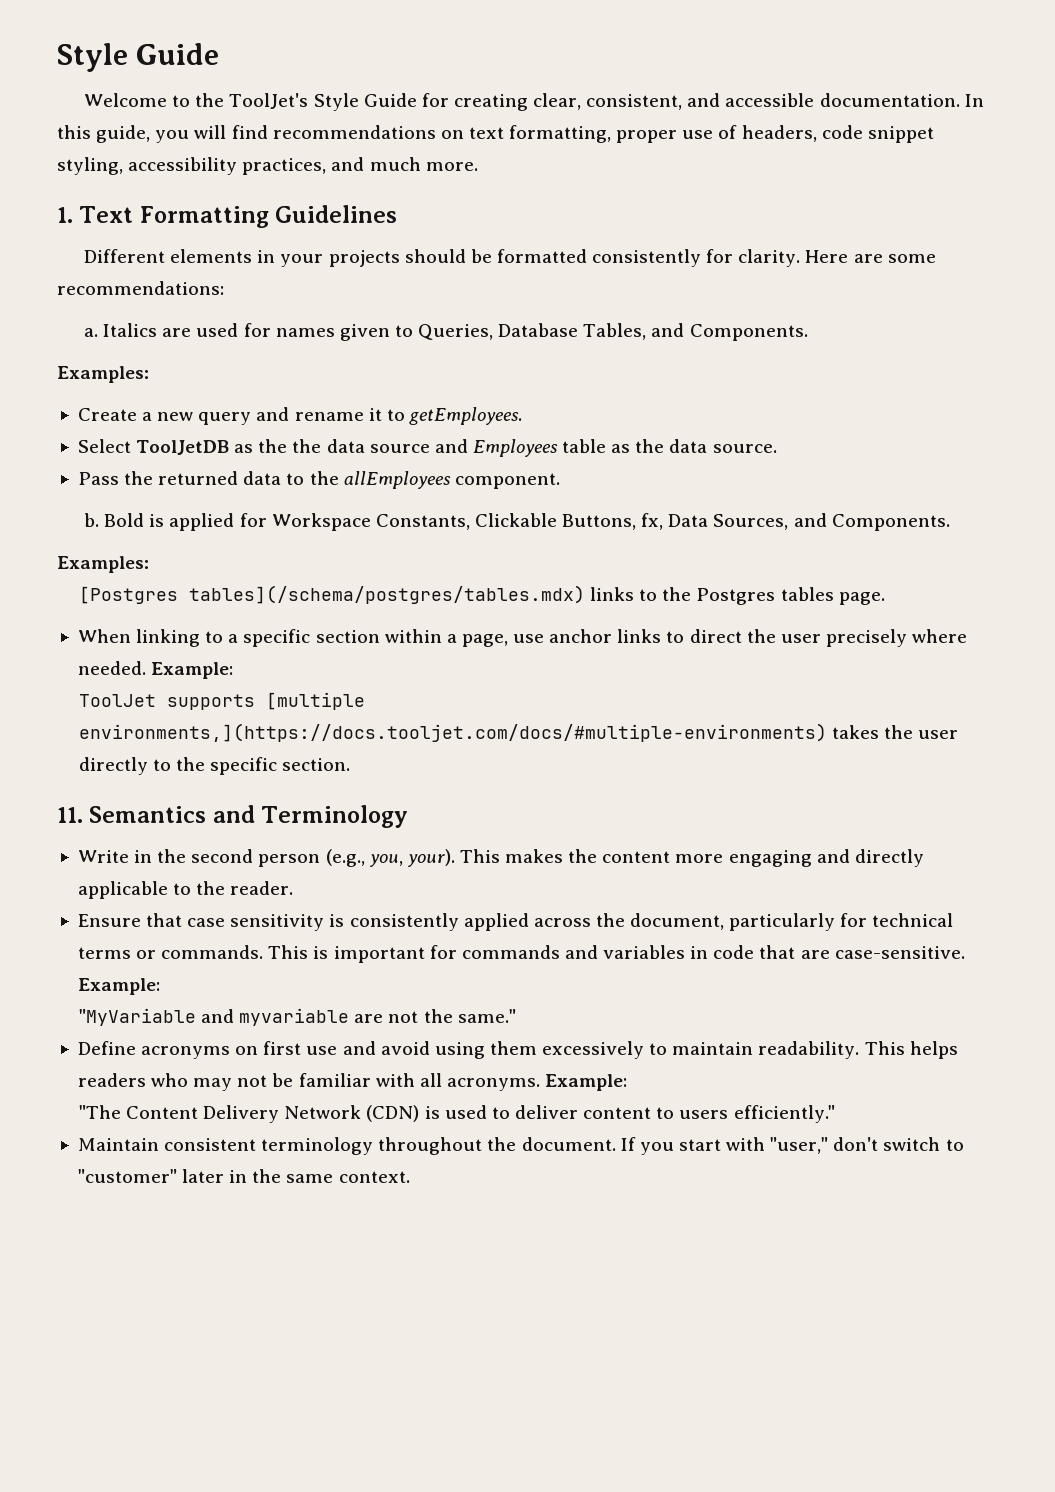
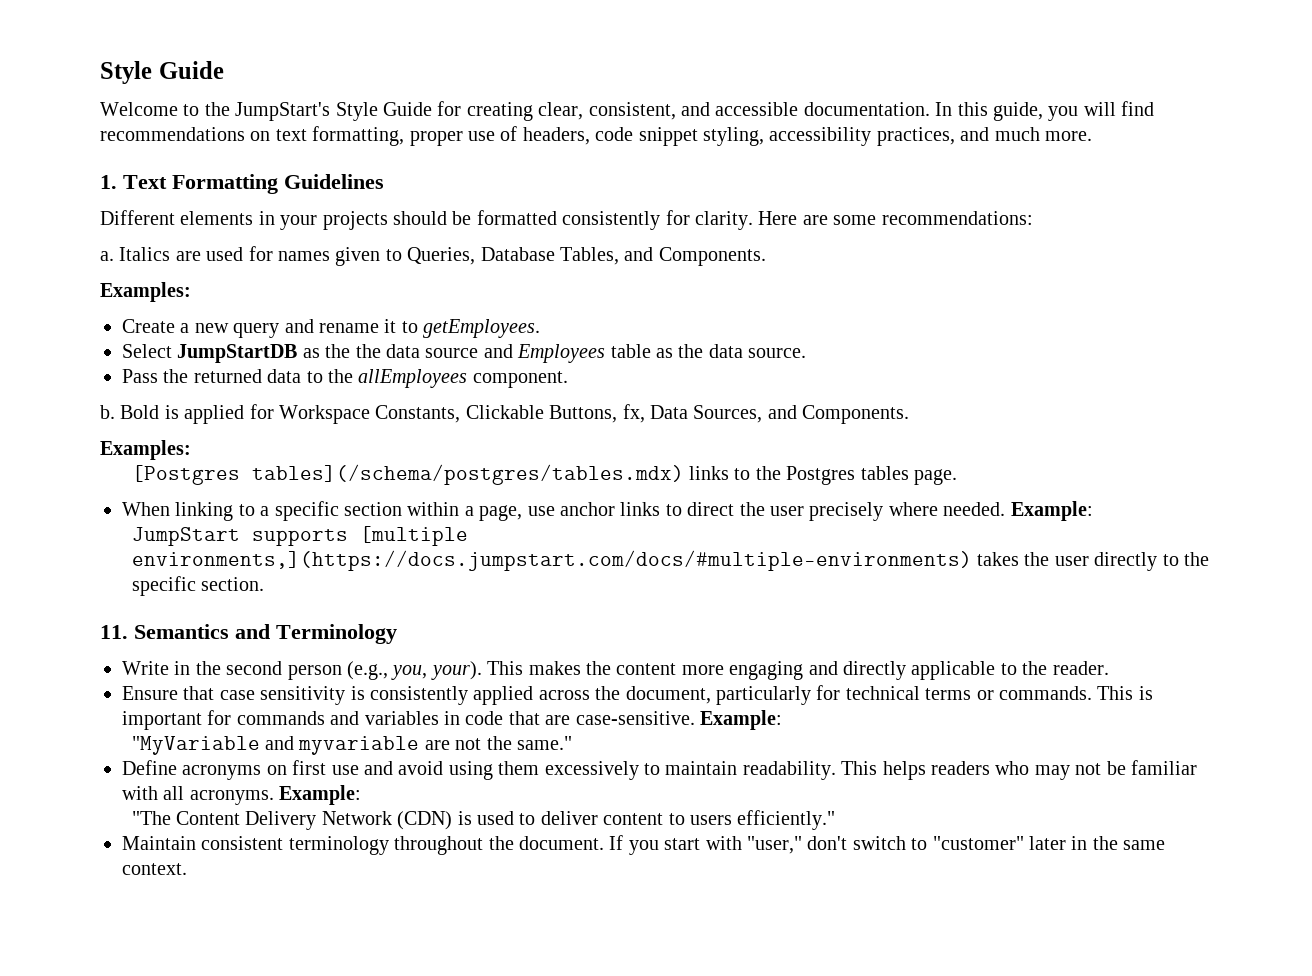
- Welcome to the ToolJet's Style Guide for creating clear, consistent, and accessible documentation.
+ Welcome to the JumpStart's Style Guide for creating clear, consistent, and accessible documentation.
- Select ToolJetDB as the the data source and Employees table as the data source.
+ Select JumpStartDB as the the data source and Employees table as the data source.
- ToolJet supports [multiple environments,](https://docs.tooljet.com/docs/#multiple-environments) takes the user directly to the specific section.
+ JumpStart supports [multiple environments,](https://docs.jumpstart.com/docs/#multiple-environments) takes the user directly to the specific section.

